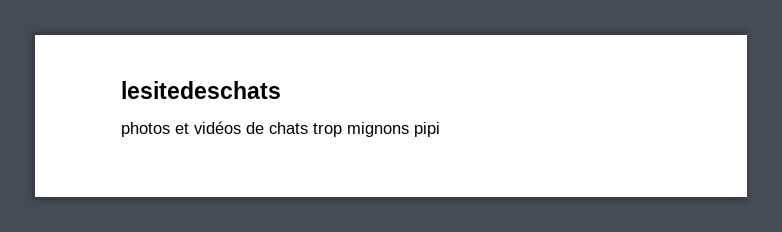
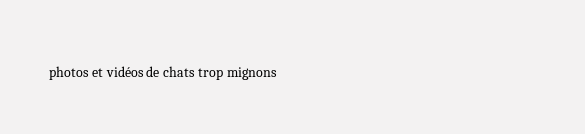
- lesitedeschats
- photos et vidéos de chats trop mignons pipi
+ photos et vidéos de chats trop mignons

